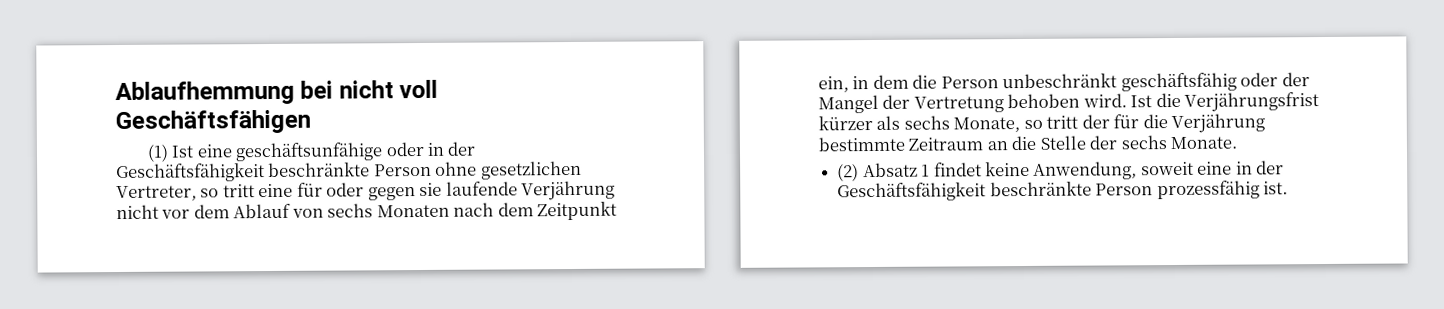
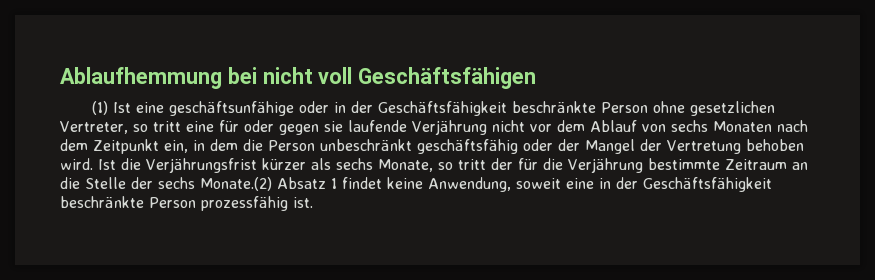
- Ist die Verjährungsfrist kürzer als sechs Monate, so tritt der für die Verjährung bestimmte Zeitraum an die Stelle der sechs Monate.
- (2) Absatz 1 findet keine Anwendung, soweit eine in der Geschäftsfähigkeit beschränkte Person prozessfähig ist.
+ Ist die Verjährungsfrist kürzer als sechs Monate, so tritt der für die Verjährung bestimmte Zeitraum an die Stelle der sechs Monate.(2) Absatz 1 findet keine Anwendung, soweit eine in der Geschäftsfähigkeit beschränkte Person prozessfähig ist.

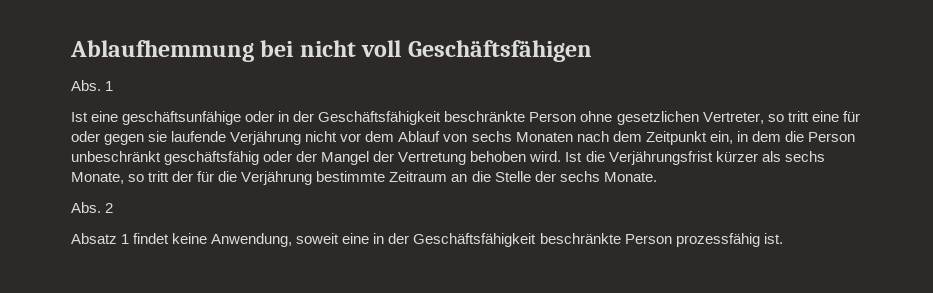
- (1) Ist eine geschäftsunfähige oder in der Geschäftsfähigkeit beschränkte Person ohne gesetzlichen Vertreter, so tritt eine für oder gegen sie laufende Verjährung nicht vor dem Ablauf von sechs Monaten nach dem Zeitpunkt ein, in dem die Person unbeschränkt geschäftsfähig oder der Mangel der Vertretung behoben wird.
+ Abs. 1
+ Ist eine geschäftsunfähige oder in der Geschäftsfähigkeit beschränkte Person ohne gesetzlichen Vertreter, so tritt eine für oder gegen sie laufende Verjährung nicht vor dem Ablauf von sechs Monaten nach dem Zeitpunkt ein, in dem die Person unbeschränkt geschäftsfähig oder der Mangel der Vertretung behoben wird.
- Ist die Verjährungsfrist kürzer als sechs Monate, so tritt der für die Verjährung bestimmte Zeitraum an die Stelle der sechs Monate.(2) Absatz 1 findet keine Anwendung, soweit eine in der Geschäftsfähigkeit beschränkte Person prozessfähig ist.
+ Ist die Verjährungsfrist kürzer als sechs Monate, so tritt der für die Verjährung bestimmte Zeitraum an die Stelle der sechs Monate.
+ Abs. 2
+ Absatz 1 findet keine Anwendung, soweit eine in der Geschäftsfähigkeit beschränkte Person prozessfähig ist.

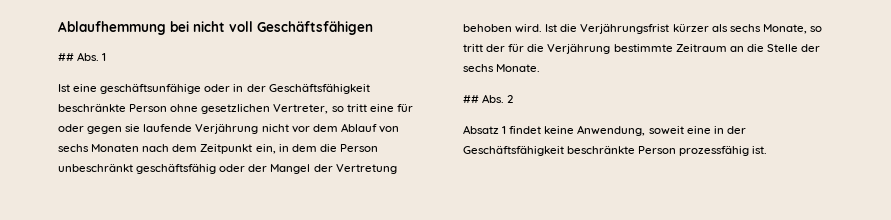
- Abs. 1
+ ## Abs. 1
- Abs. 2
+ ## Abs. 2

